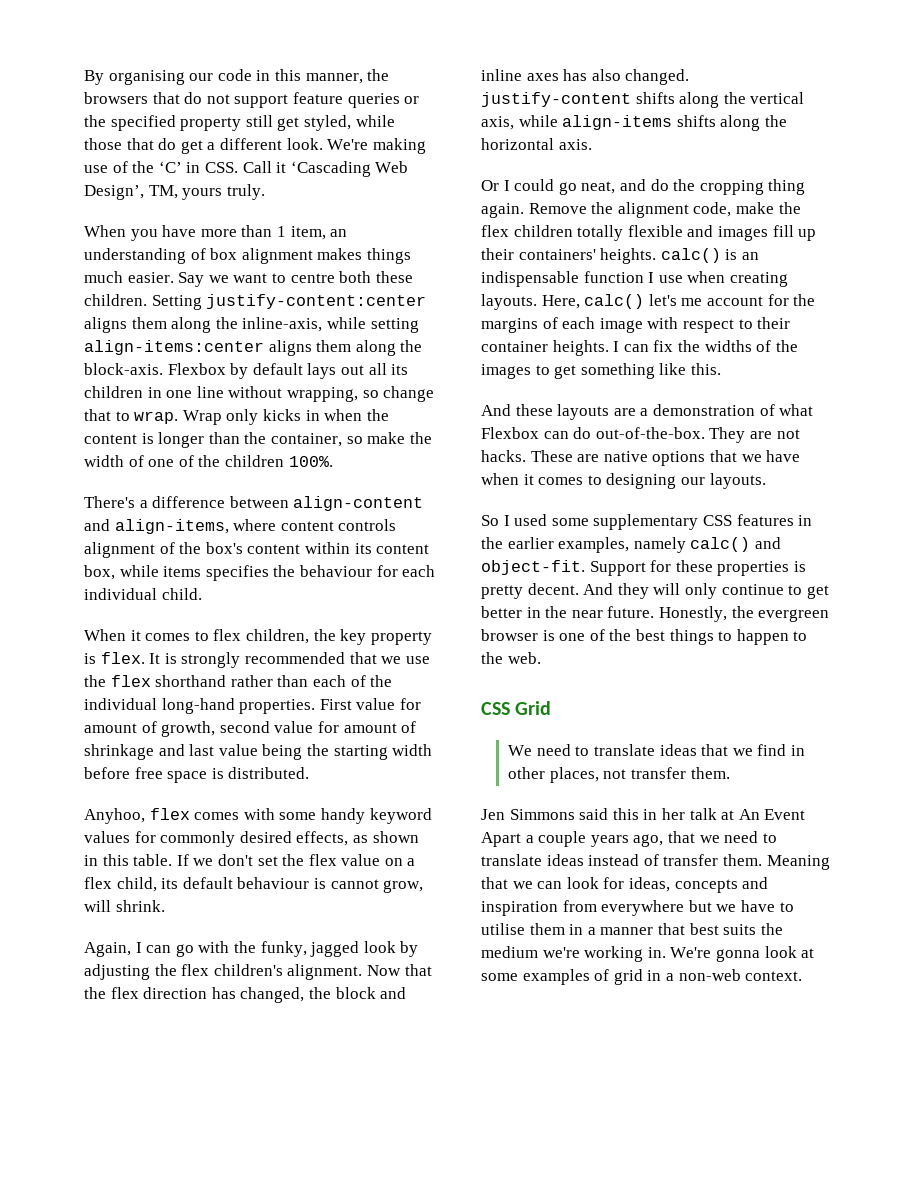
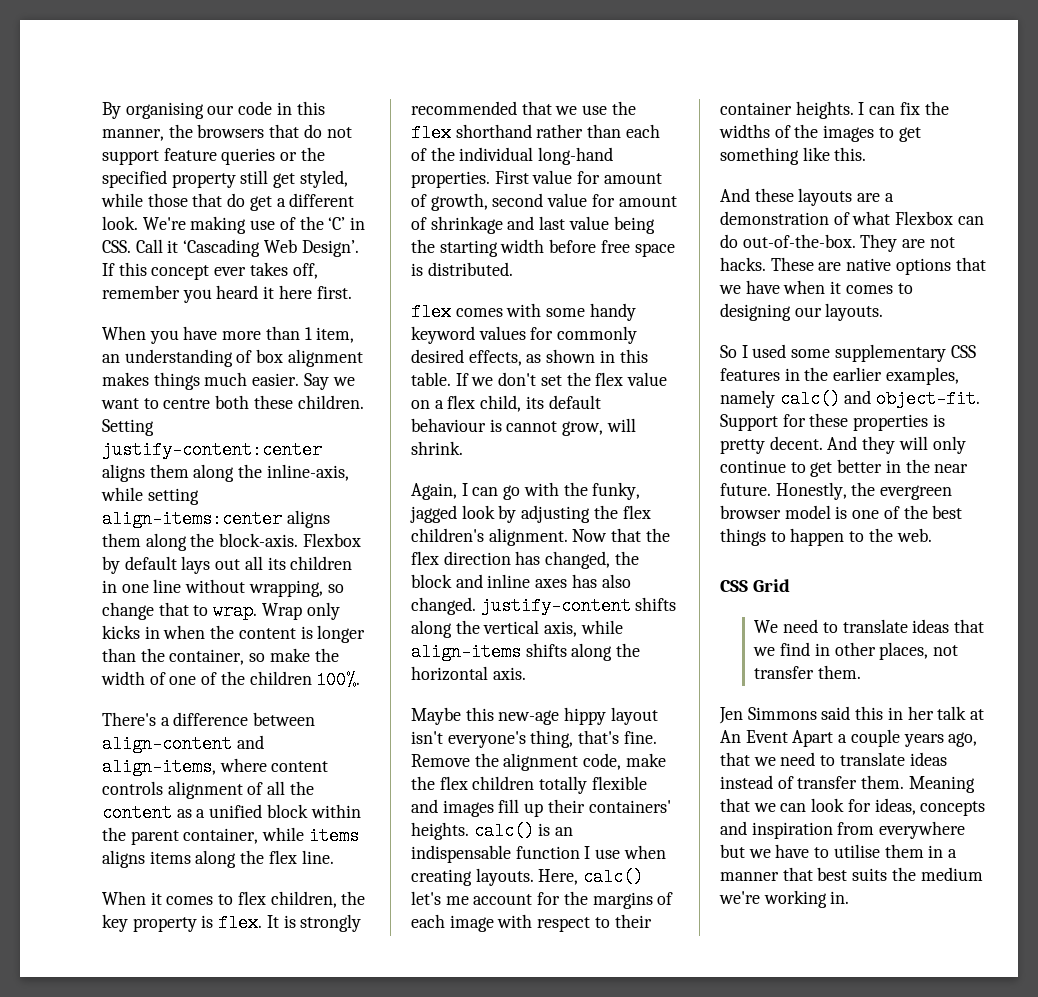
- We're making use of the ‘C’ in CSS. Call it ‘Cascading Web Design’, TM, yours truly.
+ We're making use of the ‘C’ in CSS. Call it ‘Cascading Web Design’. If this concept ever takes off, remember you heard it here first.
- There's a difference between align-content and align-items, where content controls alignment of the box's content within its content box, while items specifies the behaviour for each individual child.
+ There's a difference between align-content and align-items, where content controls alignment of all the content as a unified block within the parent container, while items aligns items along the flex line.
- Anyhoo, flex comes with some handy keyword values for commonly desired effects, as shown in this table.
+ flex comes with some handy keyword values for commonly desired effects, as shown in this table.
- Or I could go neat, and do the cropping thing again.
+ Maybe this new-age hippy layout isn't everyone's thing, that's fine.
- Honestly, the evergreen browser is one of the best things to happen to the web.
+ Honestly, the evergreen browser model is one of the best things to happen to the web.
- We're gonna look at some examples of grid in a non-web context.

